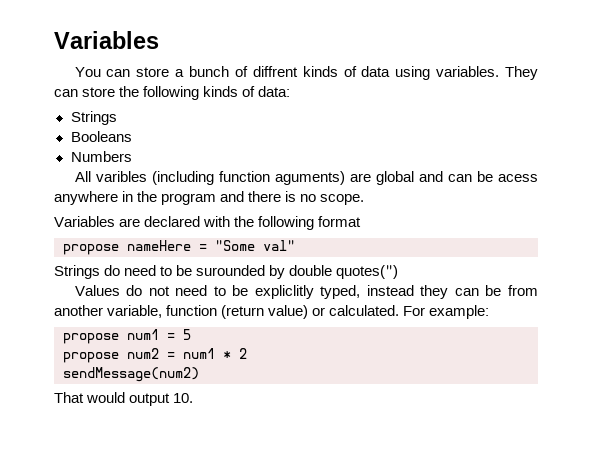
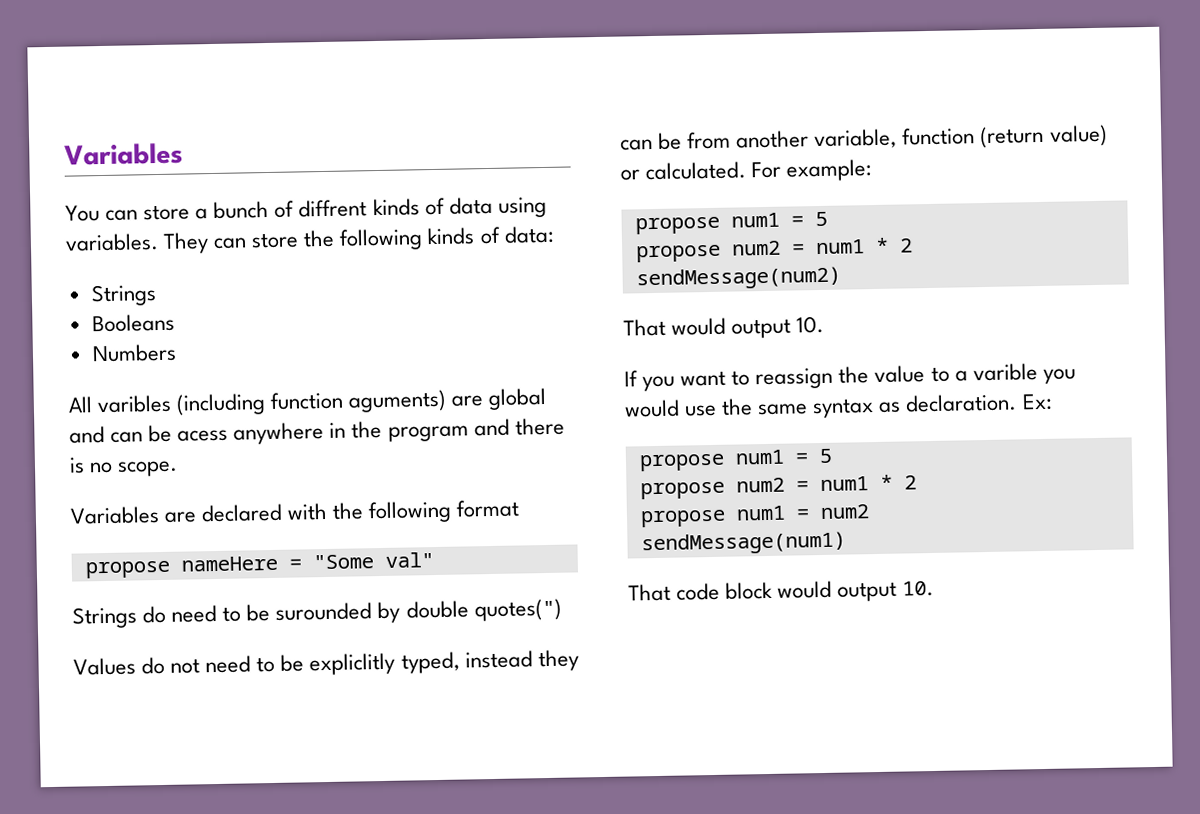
+ If you want to reassign the value to a varible you would use the same syntax as declaration. Ex:
+ propose num1 = 5
+ propose num2 = num1 * 2
+ propose num1 = num2
+ sendMessage(num1)
+ That code block would output 10.

